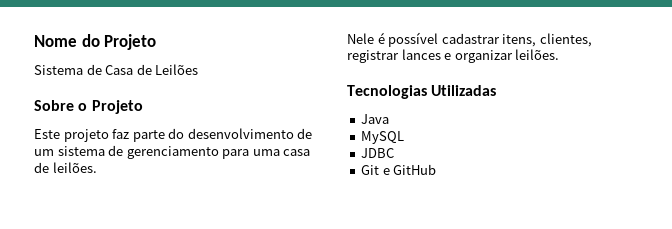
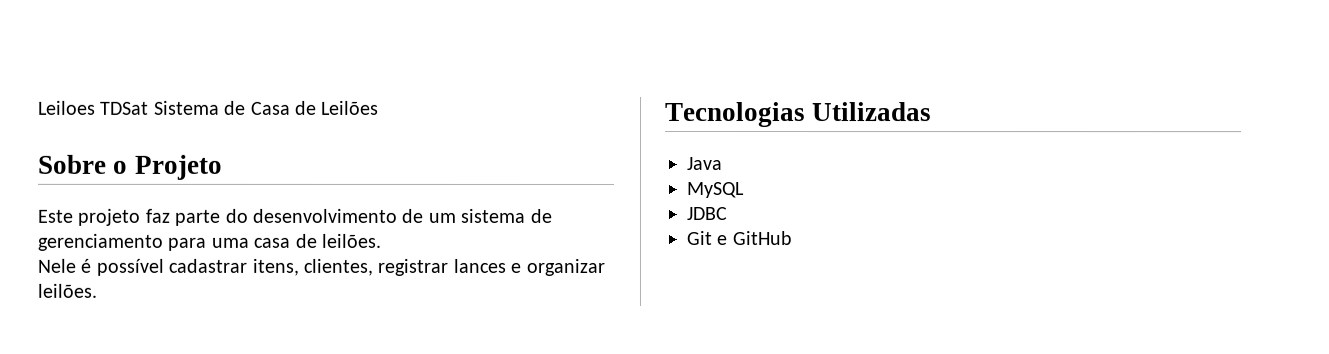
- Nome do Projeto
- Sistema de Casa de Leilões
+ Leiloes TDSat Sistema de Casa de Leilões

